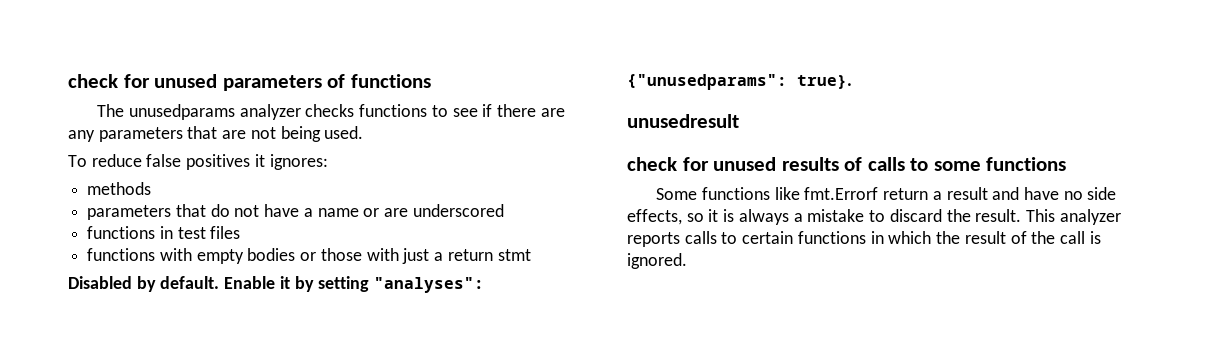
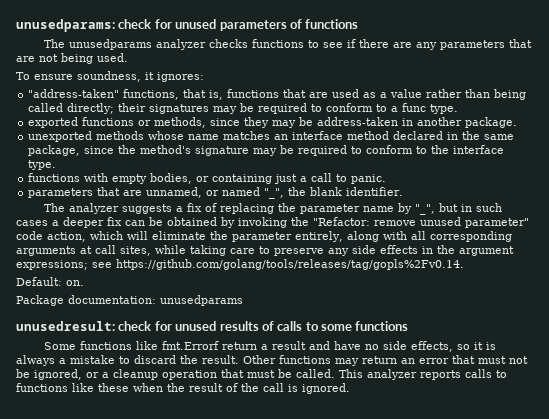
- check for unused parameters of functions
+ unusedparams: check for unused parameters of functions
- To reduce false positives it ignores:
+ To ensure soundness, it ignores:
- methods
- parameters that do not have a name or are underscored
- functions in test files
- functions with empty bodies or those with just a return stmt
- Disabled by default. Enable it by setting "analyses": {"unusedparams": true}.
- unusedresult
- check for unused results of calls to some functions
+ "address-taken" functions, that is, functions that are used as a value rather than being called directly; their signatures may be required to conform to a func type.
+ exported functions or methods, since they may be address-taken in another package.
+ unexported methods whose name matches an interface method declared in the same package, since the method's signature may be required to conform to the interface type.
+ functions with empty bodies, or containing just a call to panic.
+ parameters that are unnamed, or named "_", the blank identifier.
+ The analyzer suggests a fix of replacing the parameter name by "_", but in such cases a deeper fix can be obtained by invoking the "Refactor: remove unused parameter" code action, which will eliminate the parameter entirely, along with all corresponding arguments at call sites, while taking care to preserve any side effects in the argument expressions; see https://github.com/golang/tools/releases/tag/gopls%2Fv0.14.
+ Default: on.
+ Package documentation: unusedparams
+ unusedresult: check for unused results of calls to some functions
+ Other functions may return an error that must not be ignored, or a cleanup operation that must be called.
- This analyzer reports calls to certain functions in which the result of the call is ignored.
+ This analyzer reports calls to functions like these when the result of the call is ignored.

